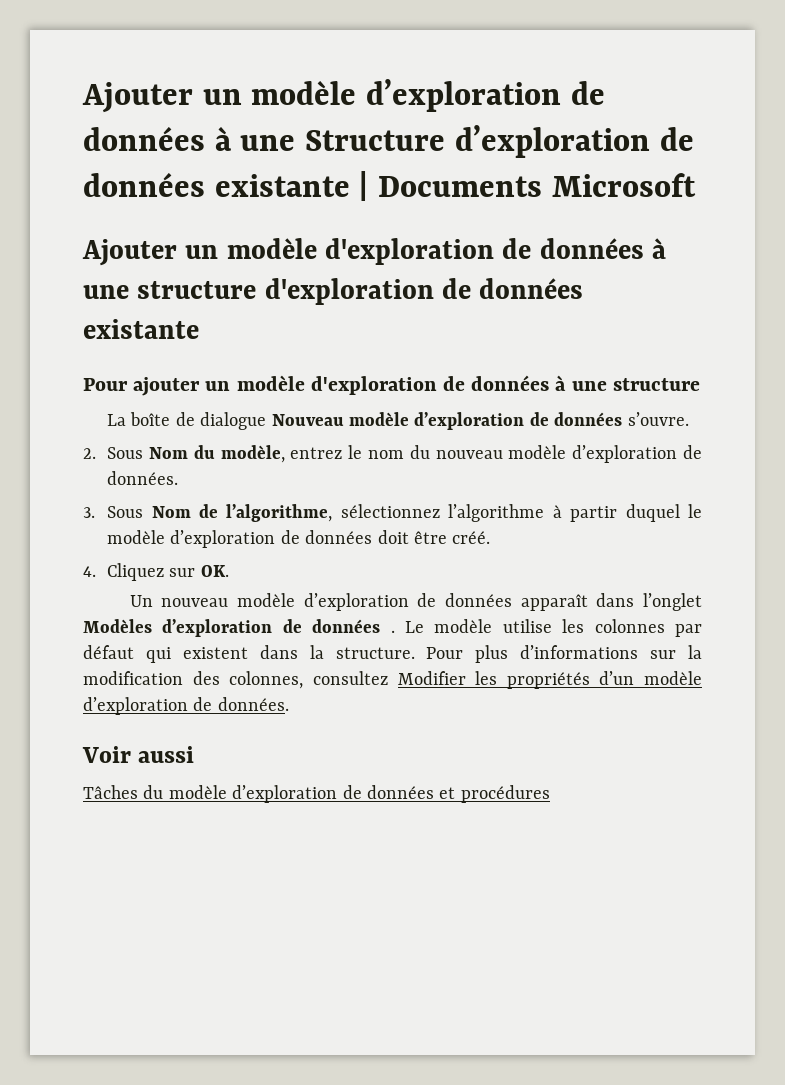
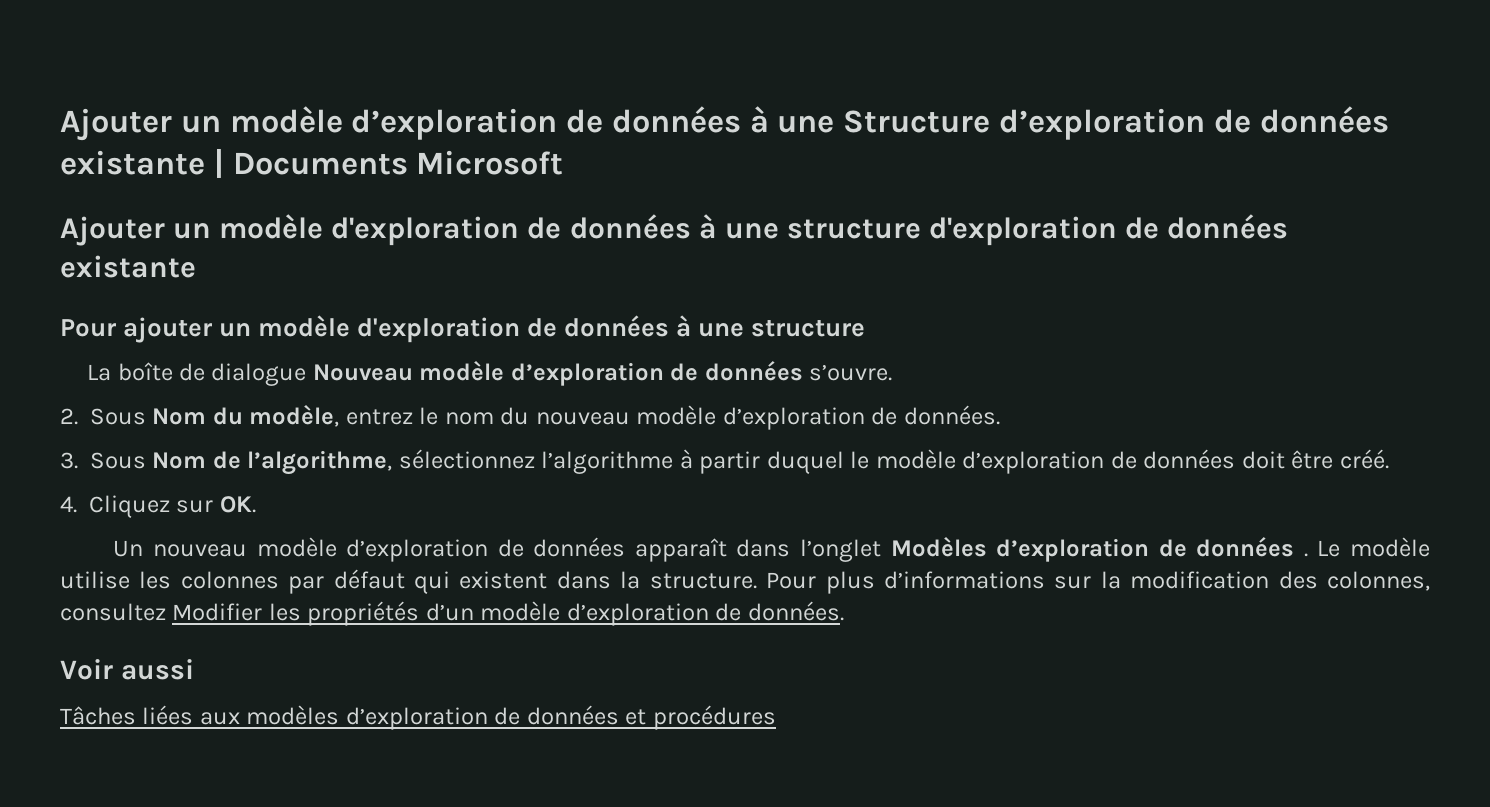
- Tâches du modèle d’exploration de données et procédures
+ Tâches liées aux modèles d’exploration de données et procédures

